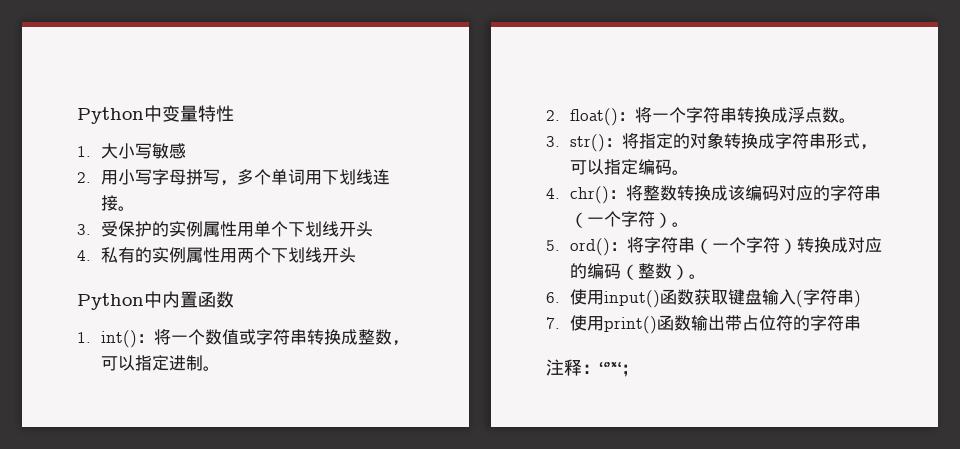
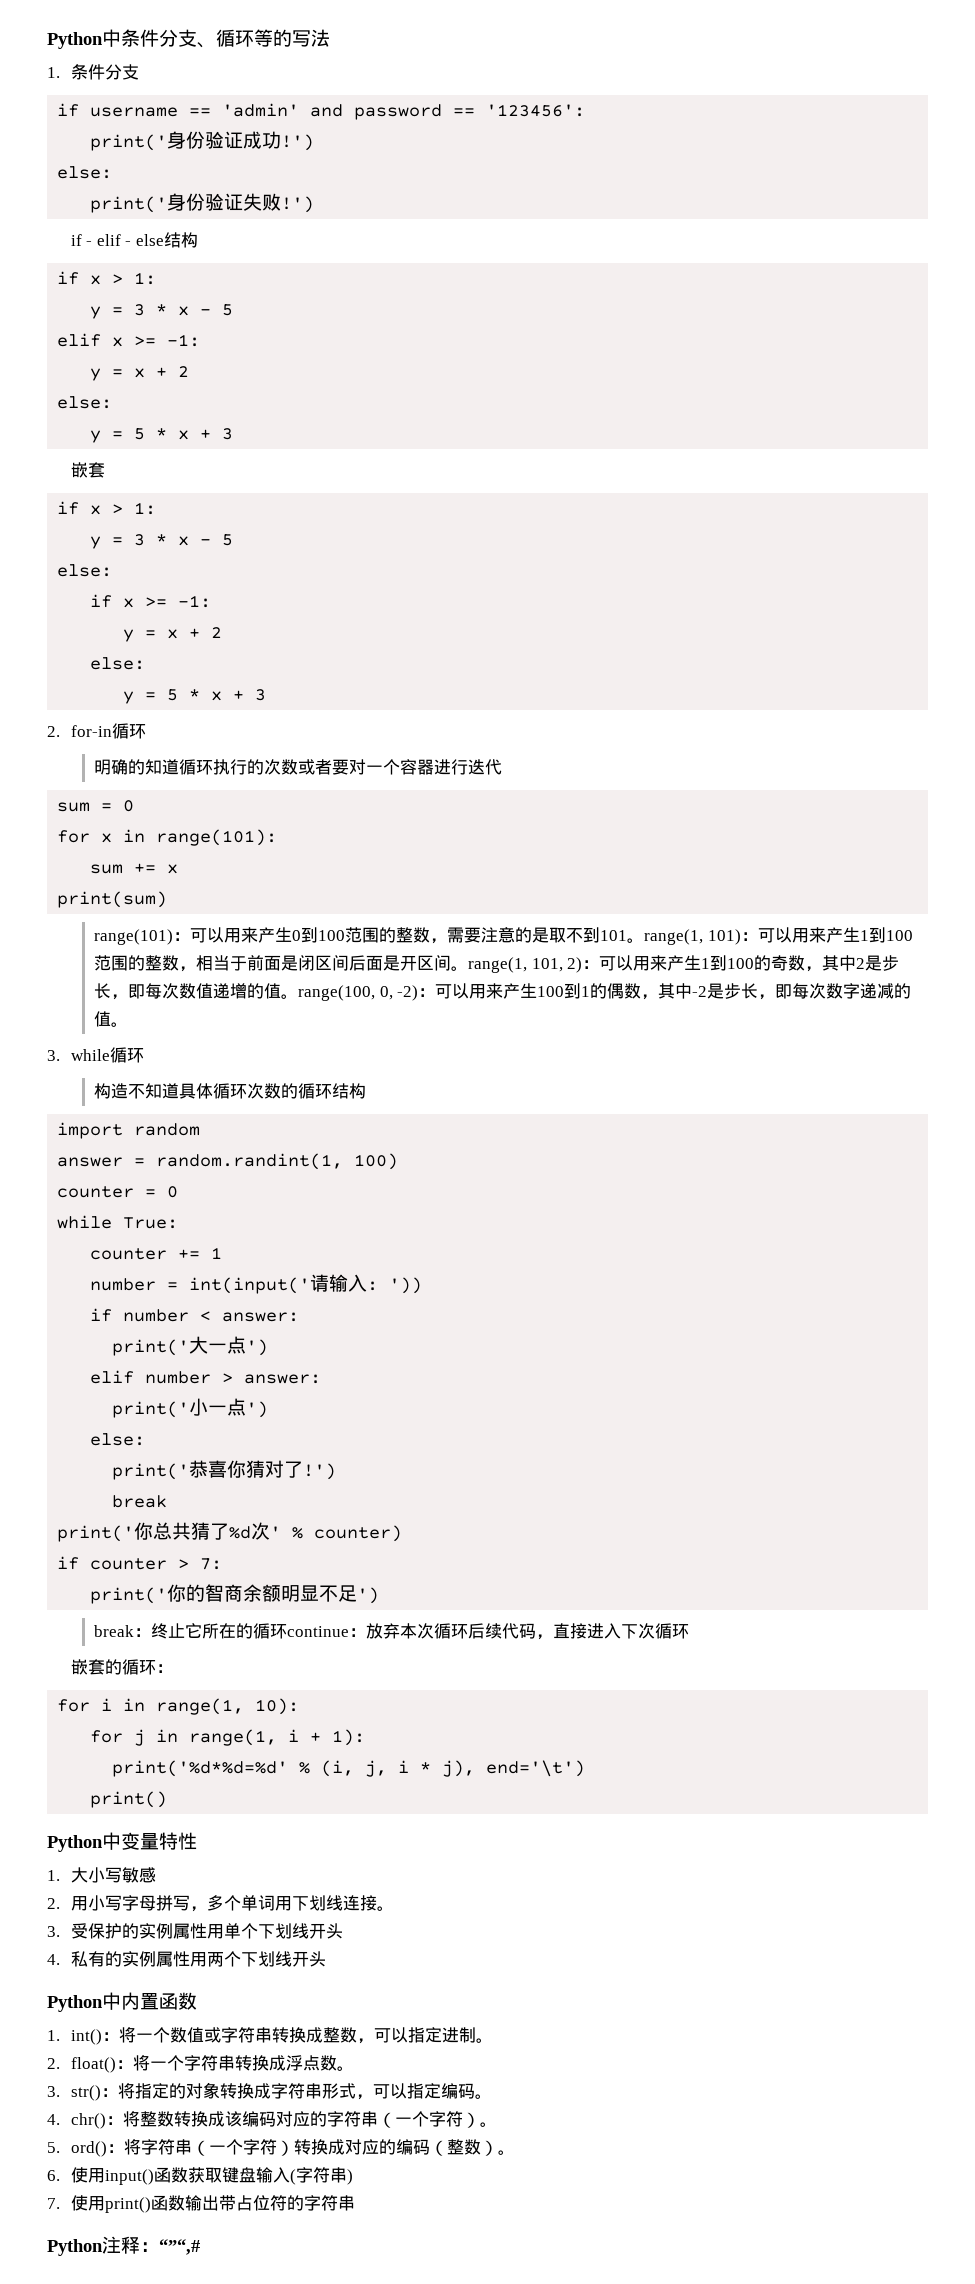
+ Python中条件分支、循环等的写法
+ 1.条件分支
+ if username == 'admin' and password == '123456':
+ print('身份验证成功!')
+ else:
+ print('身份验证失败!')
+ if - elif - else结构
+ if x > 1:
+ y = 3 * x - 5
+ elif x >= -1:
+ y = x + 2
+ else:
+ y = 5 * x + 3
+ 嵌套
+ if x > 1:
+ y = 3 * x - 5
+ else:
+ if x >= -1:
+ y = x + 2
+ else:
+ y = 5 * x + 3
+ 2. for-in循环
+ 明确的知道循环执行的次数或者要对一个容器进行迭代
+ sum = 0
+ for x in range(101):
+ sum += x
+ print(sum)
+ range(101)：可以用来产生0到100范围的整数，需要注意的是取不到101。range(1, 101)：可以用来产生1到100范围的整数，相当于前面是闭区间后面是开区间。range(1, 101, 2)：可以用来产生1到100的奇数，其中2是步长，即每次数值递增的值。range(100, 0, -2)：可以用来产生100到1的偶数，其中-2是步长，即每次数字递减的值。
+ 3. while循环
+ 构造不知道具体循环次数的循环结构
+ import random
+ answer = random.randint(1, 100)
+ counter = 0
+ while True:
+ counter += 1
+ number = int(input('请输入: '))
+ if number < answer:
+ print('大一点')
+ elif number > answer:
+ print('小一点')
+ else:
+ print('恭喜你猜对了!')
+ break
+ print('你总共猜了%d次' % counter)
+ if counter > 7:
+ print('你的智商余额明显不足')
+ break：终止它所在的循环continue：放弃本次循环后续代码，直接进入下次循环
+ 嵌套的循环：
+ for i in range(1, 10):
+ for j in range(1, i + 1):
+ print('%d*%d=%d' % (i, j, i * j), end='\t')
+ print()
- 注释：“”“；
+ Python注释：“”“,#

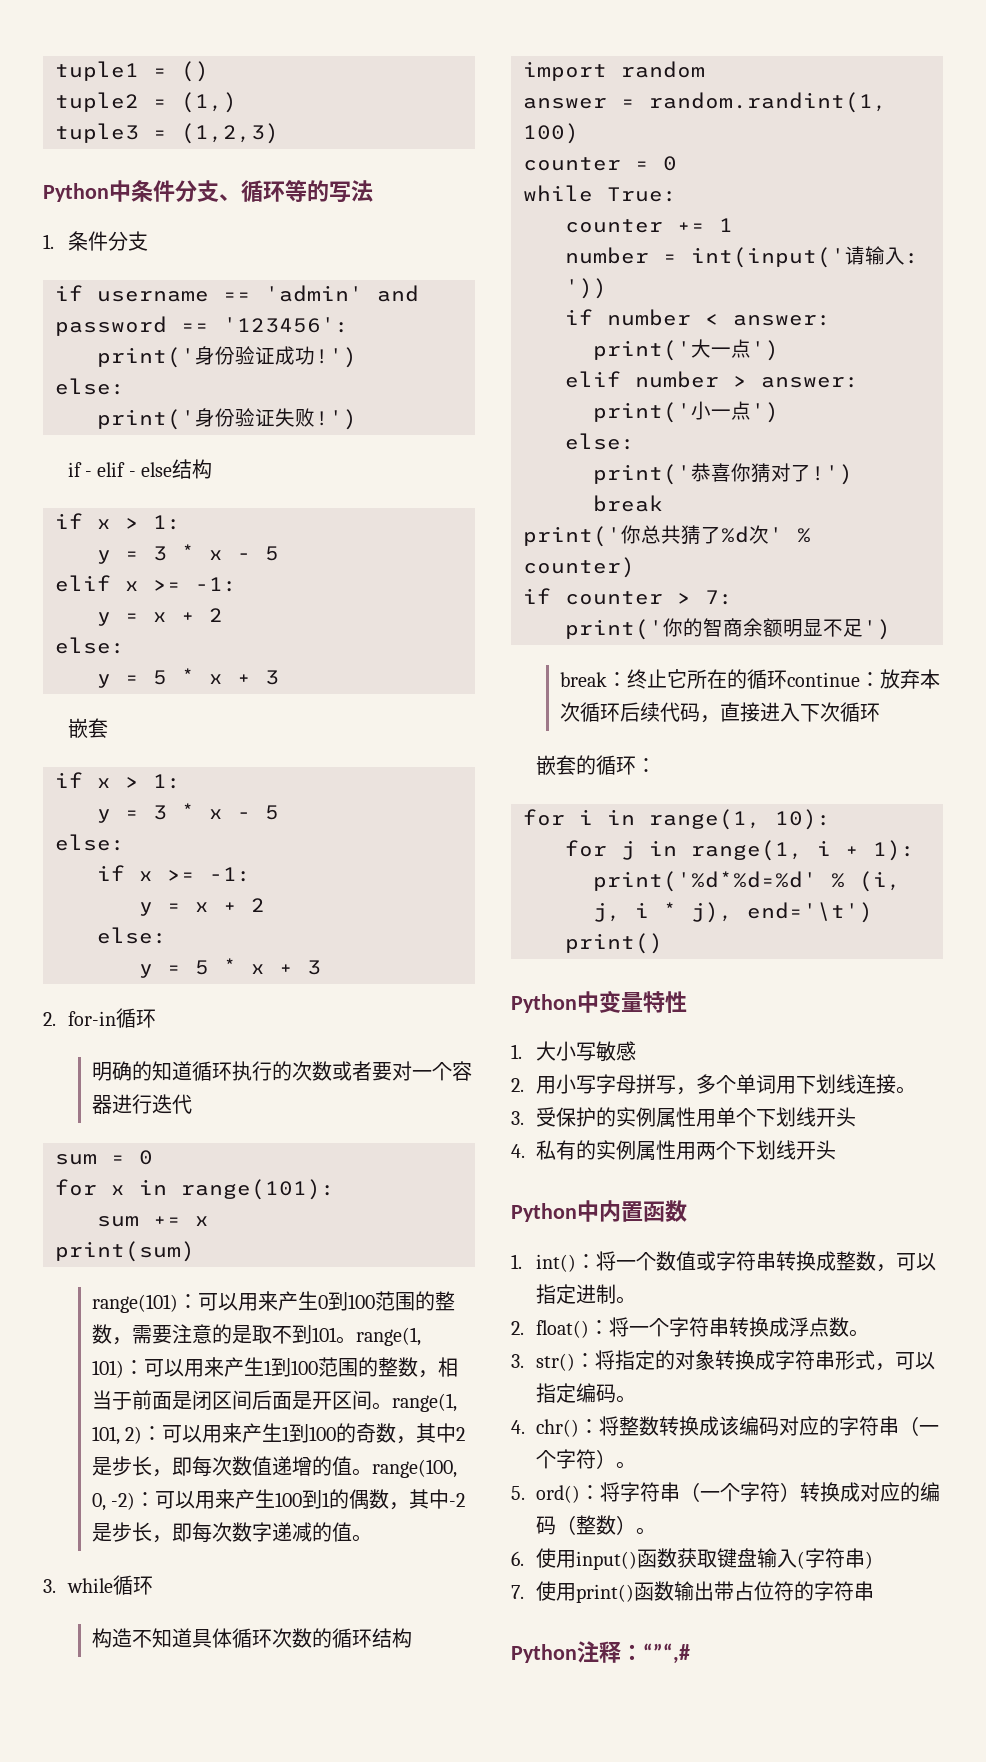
+ tuple1 = ()
+ tuple2 = (1,)
+ tuple3 = (1,2,3)

